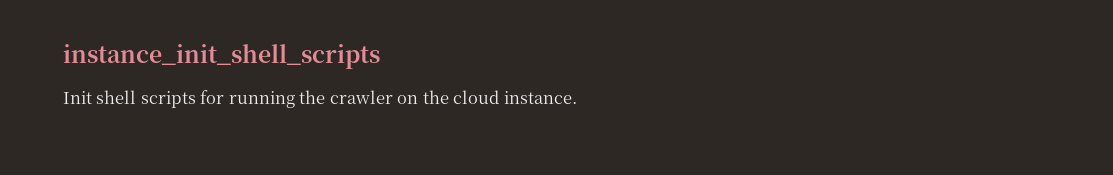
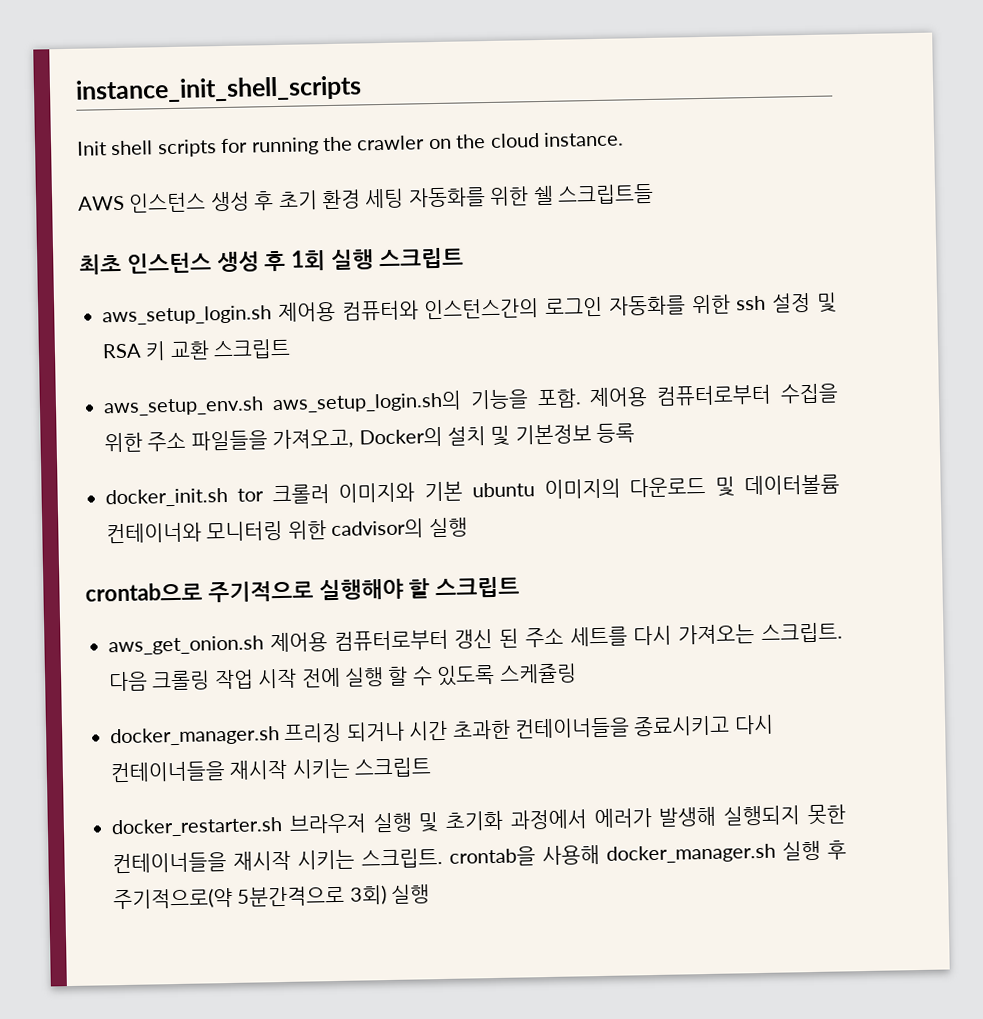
+ AWS 인스턴스 생성 후 초기 환경 세팅 자동화를 위한 쉘 스크립트들
+ 최초 인스턴스 생성 후 1회 실행 스크립트
+ aws_setup_login.sh 제어용 컴퓨터와 인스턴스간의 로그인 자동화를 위한 ssh 설정 및 RSA 키 교환 스크립트
+ aws_setup_env.sh aws_setup_login.sh의 기능을 포함. 제어용 컴퓨터로부터 수집을 위한 주소 파일들을 가져오고, Docker의 설치 및 기본정보 등록
+ docker_init.sh tor 크롤러 이미지와 기본 ubuntu 이미지의 다운로드 및 데이터볼륨 컨테이너와 모니터링 위한 cadvisor의 실행
+ crontab으로 주기적으로 실행해야 할 스크립트
+ aws_get_onion.sh 제어용 컴퓨터로부터 갱신 된 주소 세트를 다시 가져오는 스크립트. 다음 크롤링 작업 시작 전에 실행 할 수 있도록 스케쥴링
+ docker_manager.sh 프리징 되거나 시간 초과한 컨테이너들을 종료시키고 다시 컨테이너들을 재시작 시키는 스크립트
+ docker_restarter.sh 브라우저 실행 및 초기화 과정에서 에러가 발생해 실행되지 못한 컨테이너들을 재시작 시키는 스크립트. crontab을 사용해 docker_manager.sh 실행 후 주기적으로(약 5분간격으로 3회) 실행

